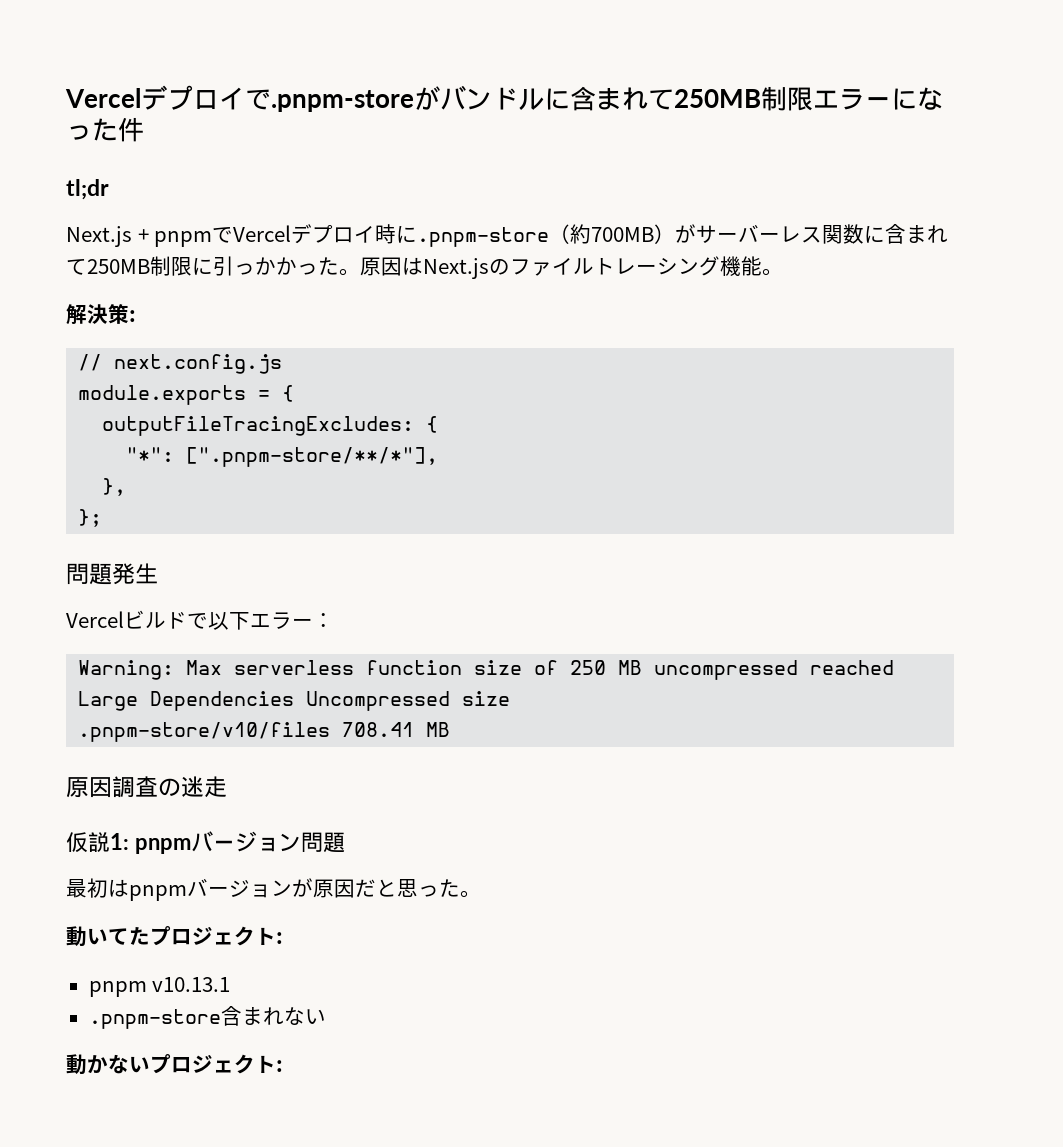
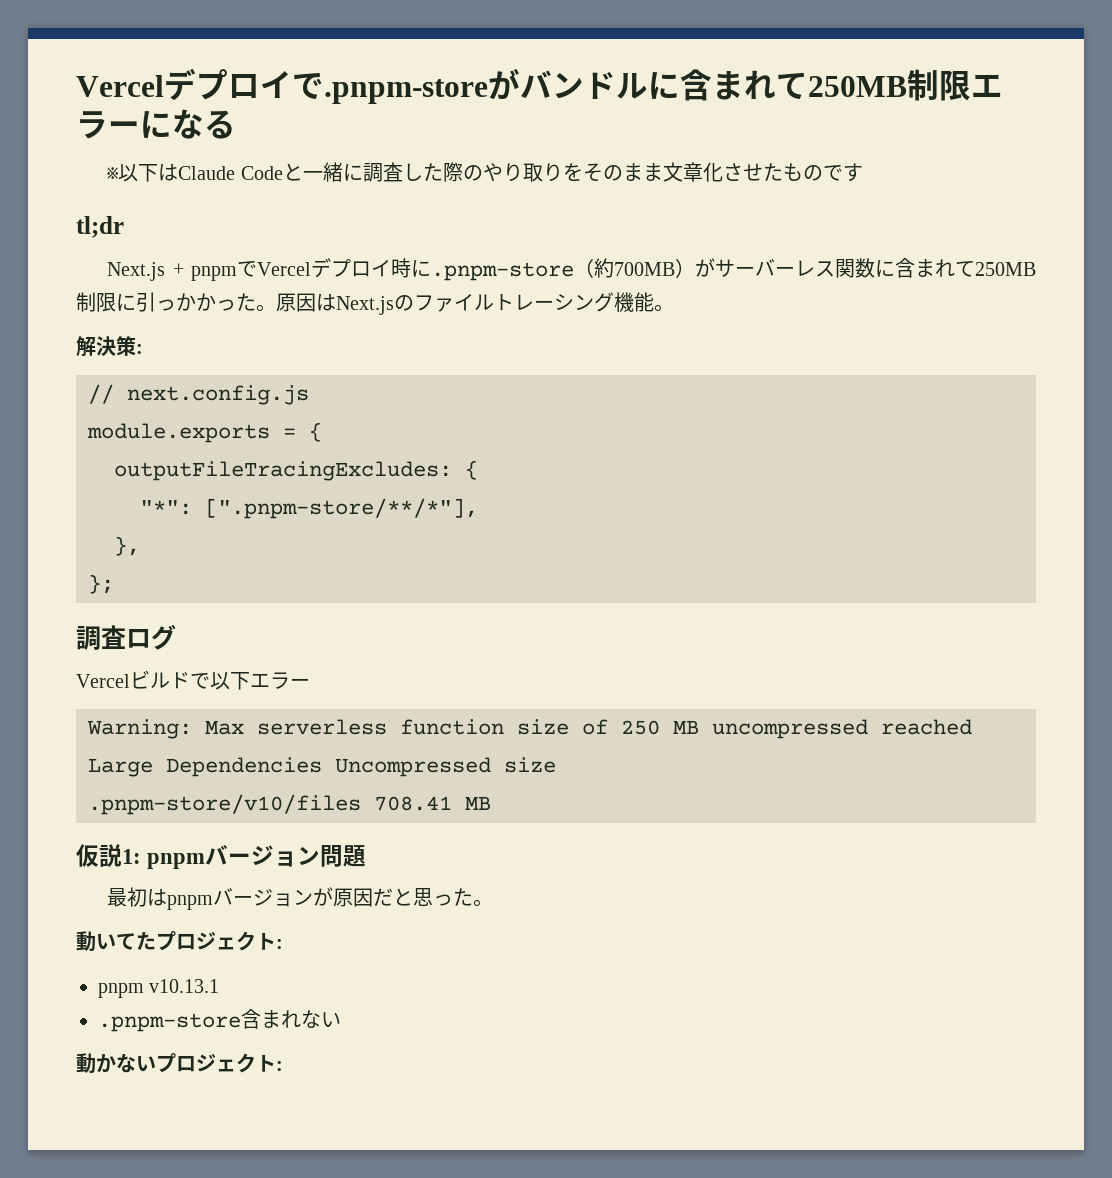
- Vercelデプロイで.pnpm-storeがバンドルに含まれて250MB制限エラーになった件
+ Vercelデプロイで.pnpm-storeがバンドルに含まれて250MB制限エラーになる
+ ※以下はClaude Codeと一緒に調査した際のやり取りをそのまま文章化させたものです
- 問題発生
+ 調査ログ
- Vercelビルドで以下エラー：
+ Vercelビルドで以下エラー
- 原因調査の迷走

